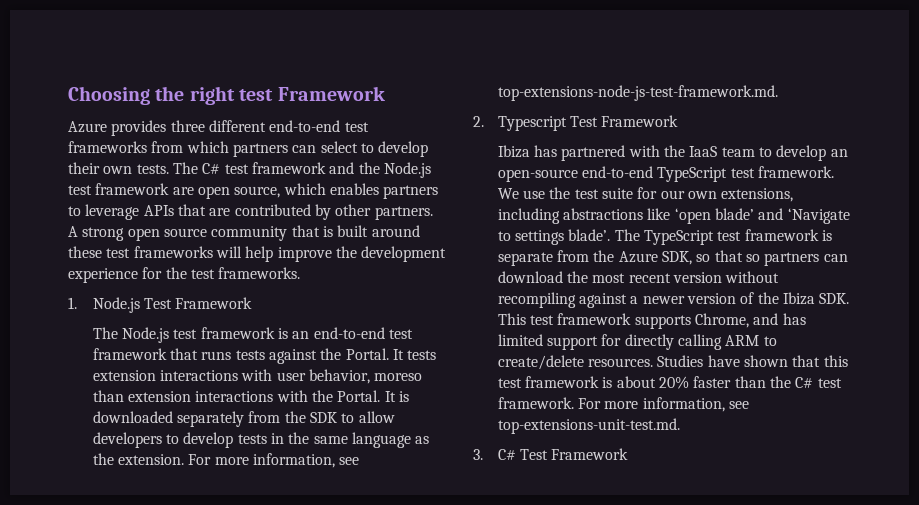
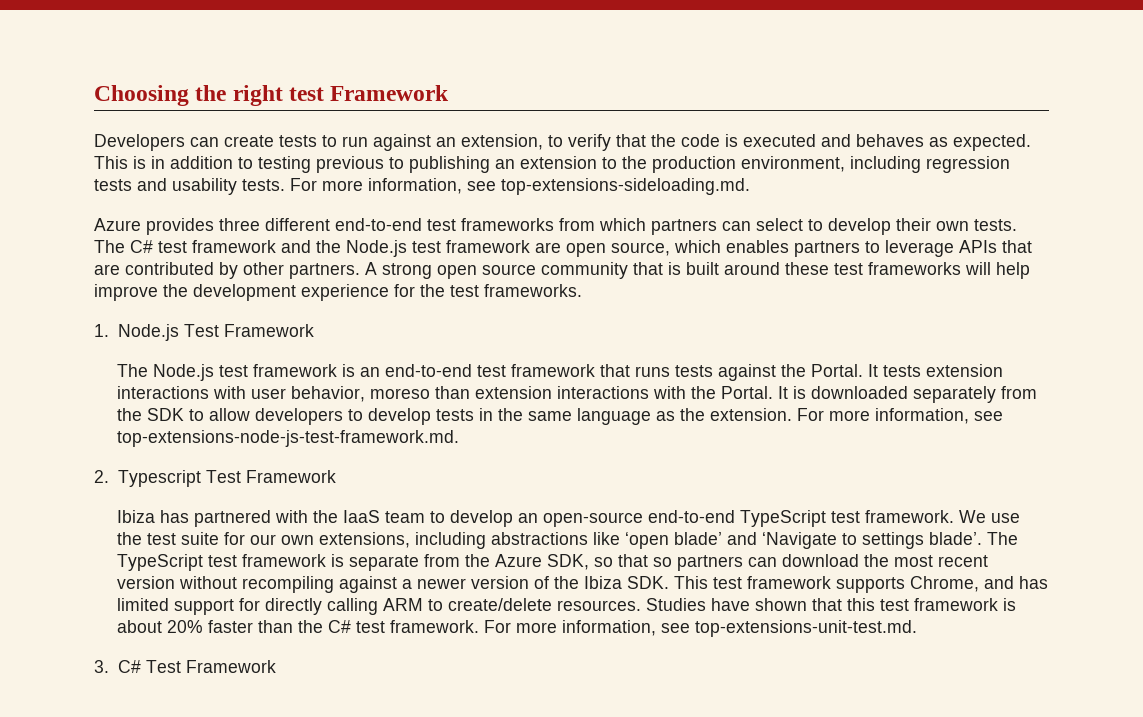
+ Developers can create tests to run against an extension, to verify that the code is executed and behaves as expected. This is in addition to testing previous to publishing an extension to the production environment, including regression tests and usability tests. For more information, see top-extensions-sideloading.md.

